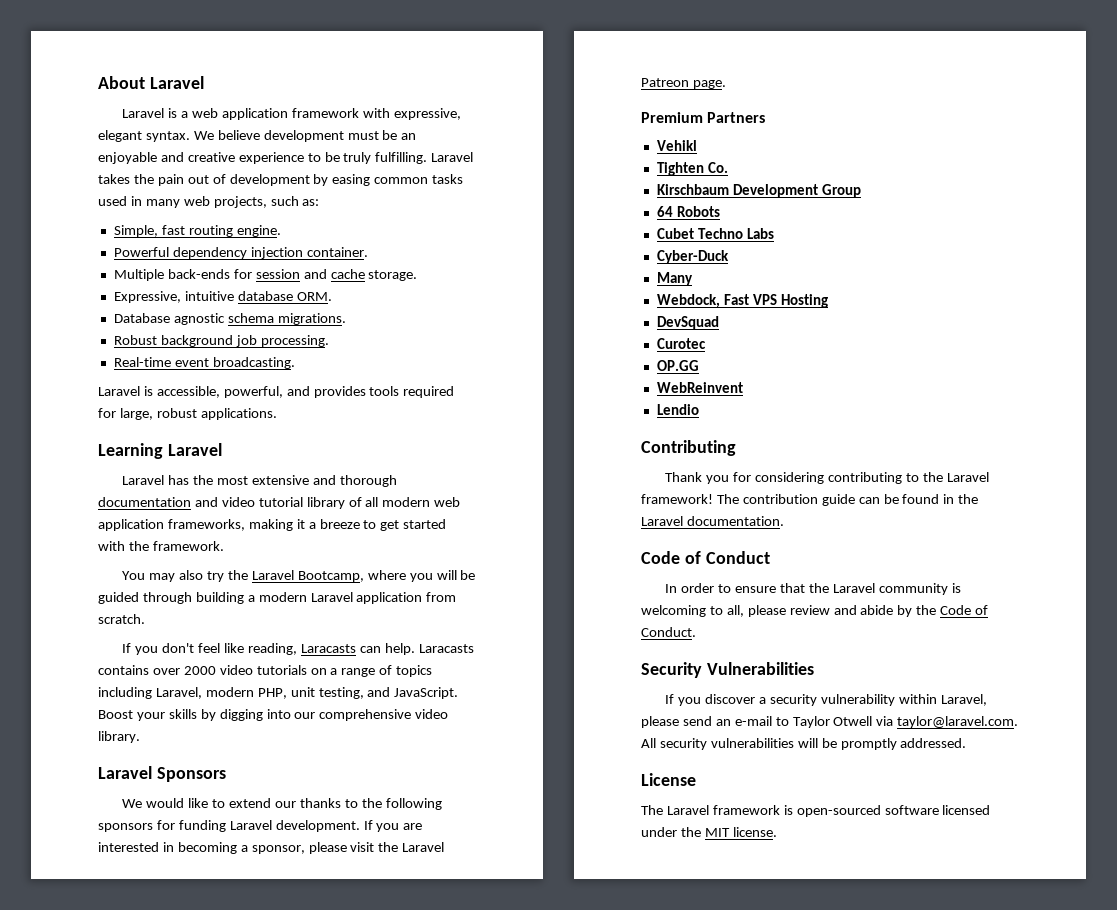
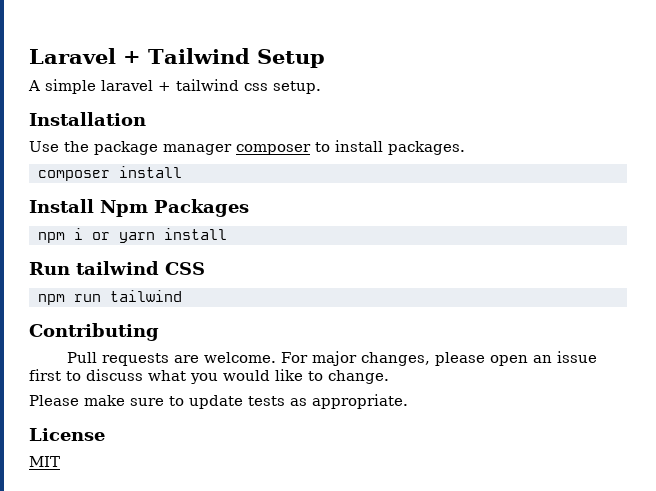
- About Laravel
- Laravel is a web application framework with expressive, elegant syntax. We believe development must be an enjoyable and creative experience to be truly fulfilling. Laravel takes the pain out of development by easing common tasks used in many web projects, such as:
- Simple, fast routing engine.
- Powerful dependency injection container.
- Multiple back-ends for session and cache storage.
- Expressive, intuitive database ORM.
- Database agnostic schema migrations.
- Robust background job processing.
- Real-time event broadcasting.
- Laravel is accessible, powerful, and provides tools required for large, robust applications.
- Learning Laravel
- Laravel has the most extensive and thorough documentation and video tutorial library of all modern web application frameworks, making it a breeze to get started with the framework.
- You may also try the Laravel Bootcamp, where you will be guided through building a modern Laravel application from scratch.
- If you don't feel like reading, Laracasts can help. Laracasts contains over 2000 video tutorials on a range of topics including Laravel, modern PHP, unit testing, and JavaScript. Boost your skills by digging into our comprehensive video library.
- Laravel Sponsors
- We would like to extend our thanks to the following sponsors for funding Laravel development. If you are interested in becoming a sponsor, please visit the Laravel Patreon page.
- Premium Partners
- Vehikl
- Tighten Co.
- Kirschbaum Development Group
- 64 Robots
- Cubet Techno Labs
- Cyber-Duck
- Many
- Webdock, Fast VPS Hosting
- DevSquad
- Curotec
- OP.GG
- WebReinvent
- Lendio
+ Laravel + Tailwind Setup
+ A simple laravel + tailwind css setup.
+ Installation
+ Use the package manager composer to install packages.
+ composer install
+ Install Npm Packages
+ npm i or yarn install
+ Run tailwind CSS
+ npm run tailwind
  Contributing
- Thank you for considering contributing to the Laravel framework! The contribution guide can be found in the Laravel documentation.
- Code of Conduct
- In order to ensure that the Laravel community is welcoming to all, please review and abide by the Code of Conduct.
- Security Vulnerabilities
- If you discover a security vulnerability within Laravel, please send an e-mail to Taylor Otwell via taylor@laravel.com. All security vulnerabilities will be promptly addressed.
+ Pull requests are welcome. For major changes, please open an issue first to discuss what you would like to change.
+ Please make sure to update tests as appropriate.
  License
- The Laravel framework is open-sourced software licensed under the MIT license.
+ MIT

